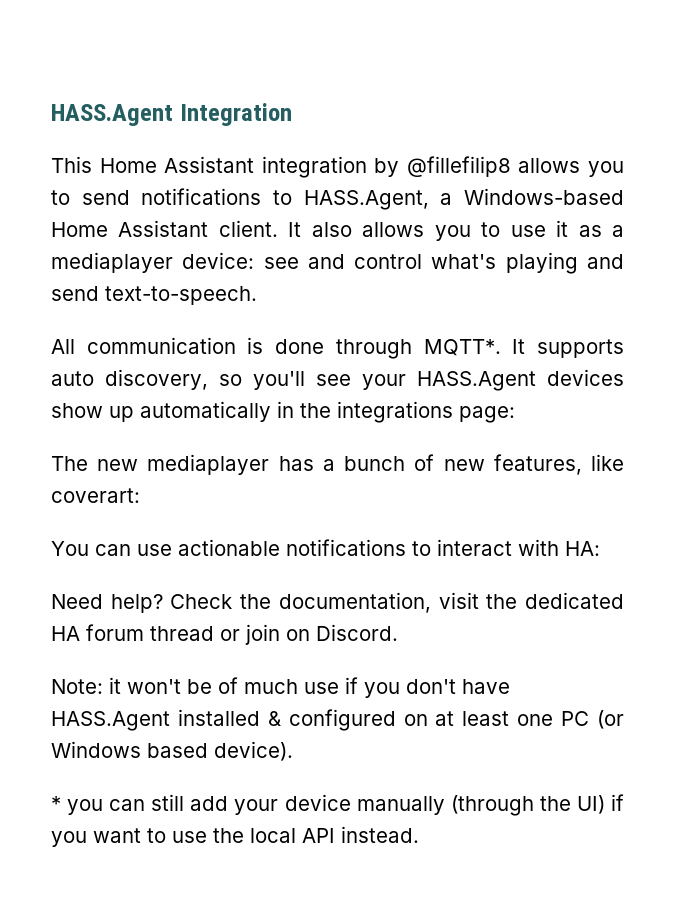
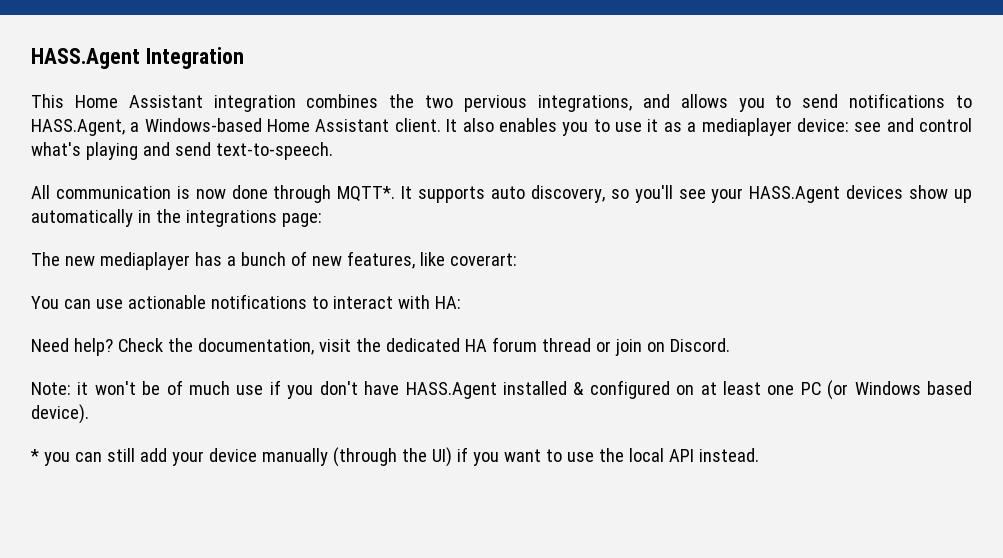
- This Home Assistant integration by @fillefilip8 allows you to send notifications to HASS.Agent, a Windows-based Home Assistant client.
+ This Home Assistant integration combines the two pervious integrations, and allows you to send notifications to HASS.Agent, a Windows-based Home Assistant client.
- It also allows you to use it as a mediaplayer device: see and control what's playing and send text-to-speech.
+ It also enables you to use it as a mediaplayer device: see and control what's playing and send text-to-speech.
- All communication is done through MQTT*.
+ All communication is now done through MQTT*.

